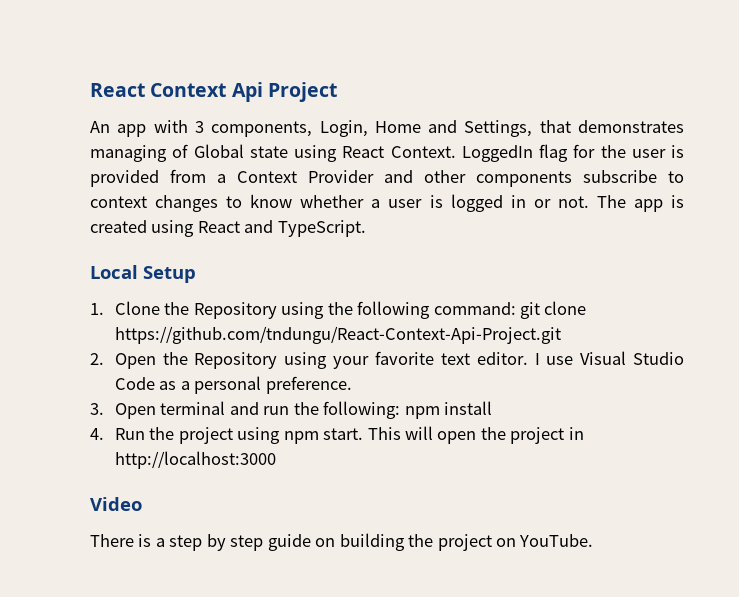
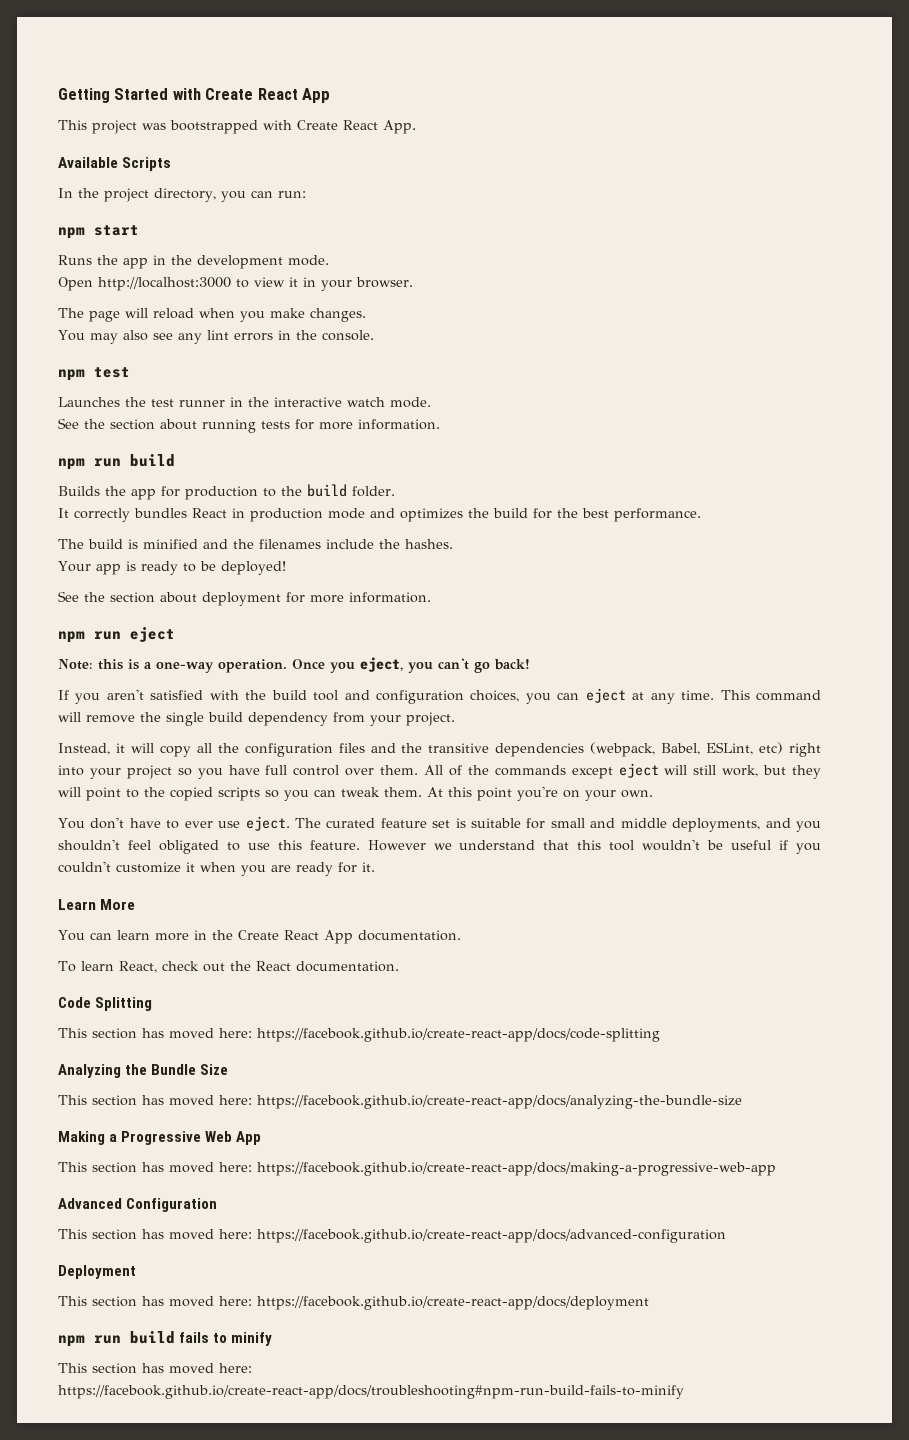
- React Context Api Project
- An app with 3 components, Login, Home and Settings, that demonstrates managing of Global state using React Context. LoggedIn flag for the user is provided from a Context Provider and other components subscribe to context changes to know whether a user is logged in or not. The app is created using React and TypeScript.
- Local Setup
- 1. Clone the Repository using the following command: git clone https://github.com/tndungu/React-Context-Api-Project.git
- 2. Open the Repository using your favorite text editor. I use Visual Studio Code as a personal preference.
- 3. Open terminal and run the following: npm install
- 4. Run the project using npm start. This will open the project in http://localhost:3000
- Video
- There is a step by step guide on building the project on YouTube.
+ Getting Started with Create React App
+ This project was bootstrapped with Create React App.
+ Available Scripts
+ In the project directory, you can run:
+ npm start
+ Runs the app in the development mode.
+ Open http://localhost:3000 to view it in your browser.
+ The page will reload when you make changes.
+ You may also see any lint errors in the console.
+ npm test
+ Launches the test runner in the interactive watch mode.
+ See the section about running tests for more information.
+ npm run build
+ Builds the app for production to the build folder.
+ It correctly bundles React in production mode and optimizes the build for the best performance.
+ The build is minified and the filenames include the hashes.
+ Your app is ready to be deployed!
+ See the section about deployment for more information.
+ npm run eject
+ Note: this is a one-way operation. Once you eject, you can't go back!
+ If you aren't satisfied with the build tool and configuration choices, you can eject at any time. This command will remove the single build dependency from your project.
+ Instead, it will copy all the configuration files and the transitive dependencies (webpack, Babel, ESLint, etc) right into your project so you have full control over them. All of the commands except eject will still work, but they will point to the copied scripts so you can tweak them. At this point you're on your own.
+ You don't have to ever use eject. The curated feature set is suitable for small and middle deployments, and you shouldn't feel obligated to use this feature. However we understand that this tool wouldn't be useful if you couldn't customize it when you are ready for it.
+ Learn More
+ You can learn more in the Create React App documentation.
+ To learn React, check out the React documentation.
+ Code Splitting
+ This section has moved here: https://facebook.github.io/create-react-app/docs/code-splitting
+ Analyzing the Bundle Size
+ This section has moved here: https://facebook.github.io/create-react-app/docs/analyzing-the-bundle-size
+ Making a Progressive Web App
+ This section has moved here: https://facebook.github.io/create-react-app/docs/making-a-progressive-web-app
+ Advanced Configuration
+ This section has moved here: https://facebook.github.io/create-react-app/docs/advanced-configuration
+ Deployment
+ This section has moved here: https://facebook.github.io/create-react-app/docs/deployment
+ npm run build fails to minify
+ This section has moved here: https://facebook.github.io/create-react-app/docs/troubleshooting#npm-run-build-fails-to-minify

